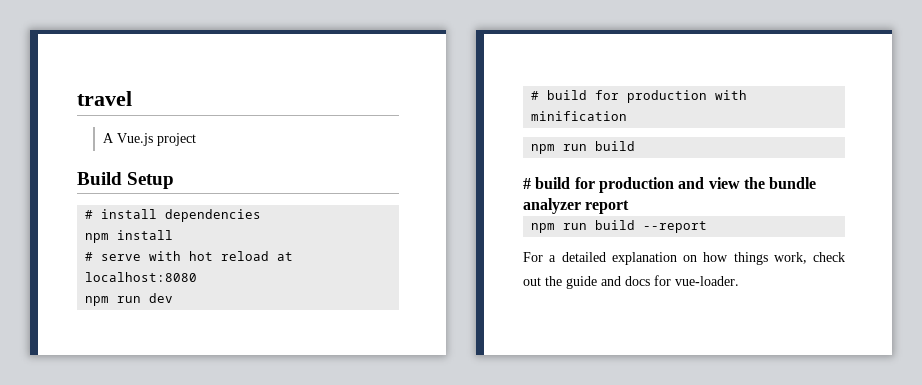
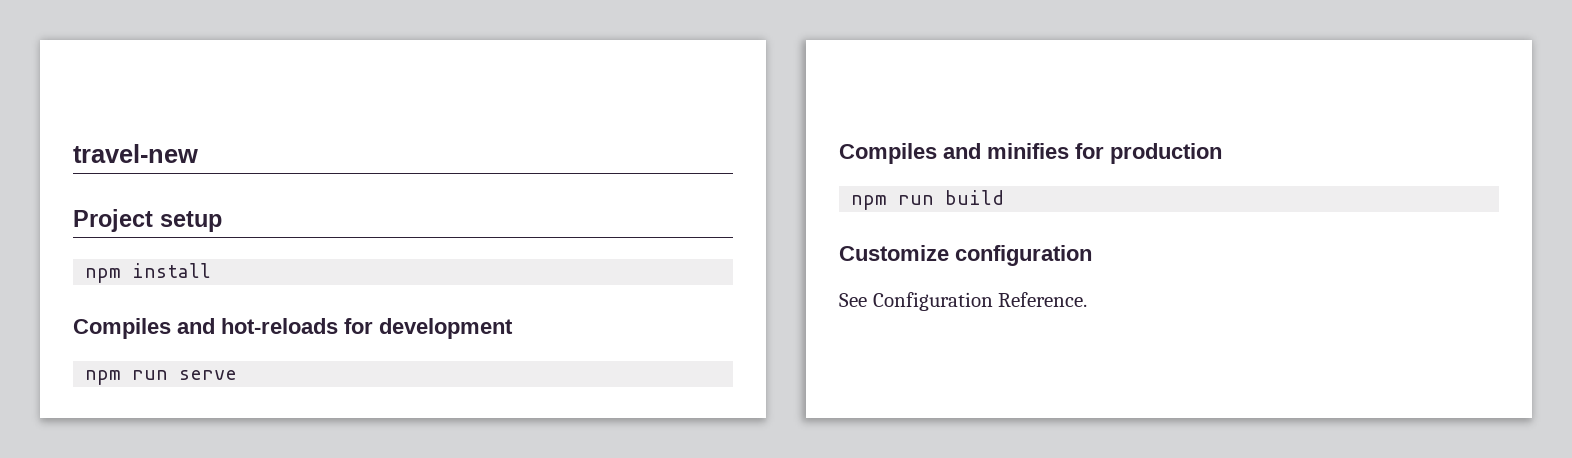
- travel
- A Vue.js project
- Build Setup
- # install dependencies
+ travel-new
+ Project setup
  npm install
- # serve with hot reload at localhost:8080
- npm run dev
- # build for production with minification
+ Compiles and hot-reloads for development
+ npm run serve
+ Compiles and minifies for production
- # build for production and view the bundle analyzer report
- npm run build --report
- For a detailed explanation on how things work, check out the guide and docs for vue-loader.
+ Customize configuration
+ See Configuration Reference.

